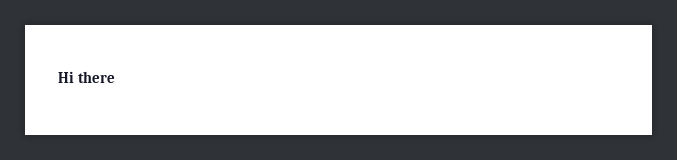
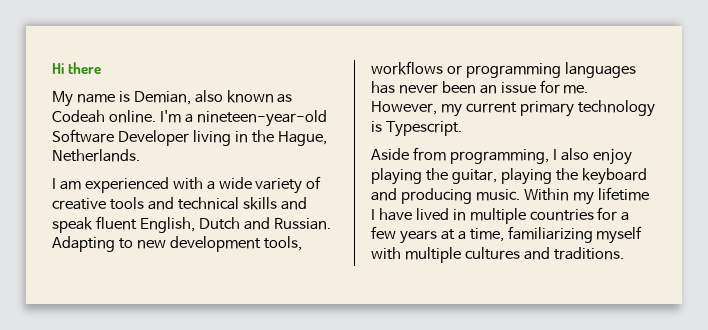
+ My name is Demian, also known as Codeah online. I'm a nineteen-year-old Software Developer living in the Hague, Netherlands.
+ I am experienced with a wide variety of creative tools and technical skills and speak fluent English, Dutch and Russian. Adapting to new development tools, workflows or programming languages has never been an issue for me. However, my current primary technology is Typescript.
+ Aside from programming, I also enjoy playing the guitar, playing the keyboard and producing music. Within my lifetime I have lived in multiple countries for a few years at a time, familiarizing myself with multiple cultures and traditions.

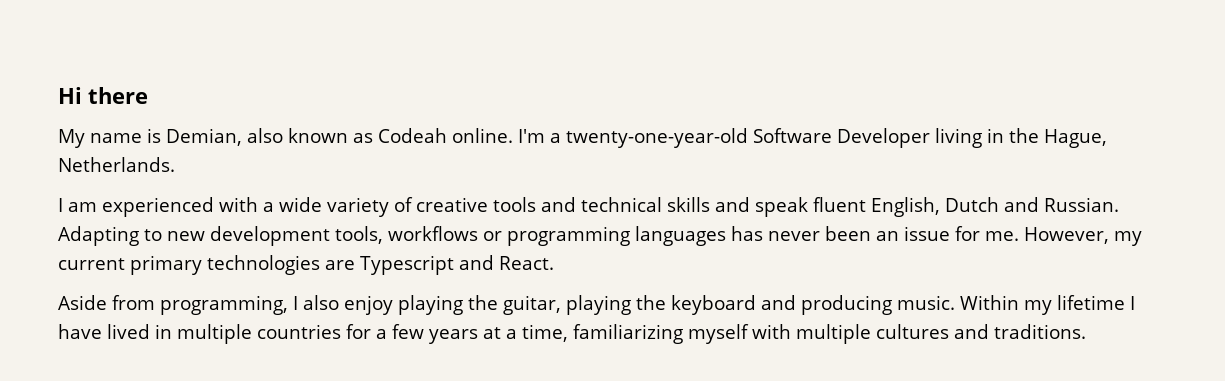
- I'm a nineteen-year-old Software Developer living in the Hague, Netherlands.
+ I'm a twenty-one-year-old Software Developer living in the Hague, Netherlands.
- However, my current primary technology is Typescript.
+ However, my current primary technologies are Typescript and React.

